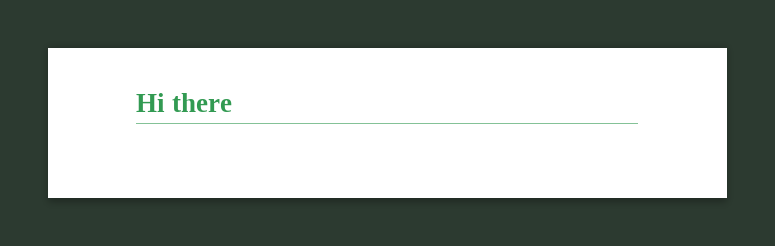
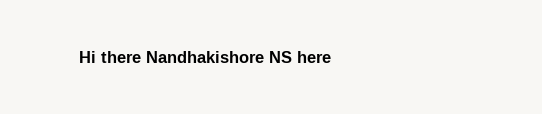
- Hi there
+ Hi there Nandhakishore NS here

